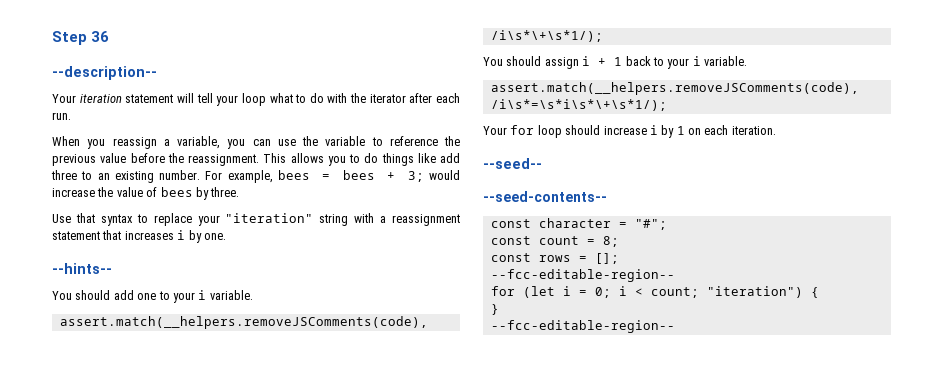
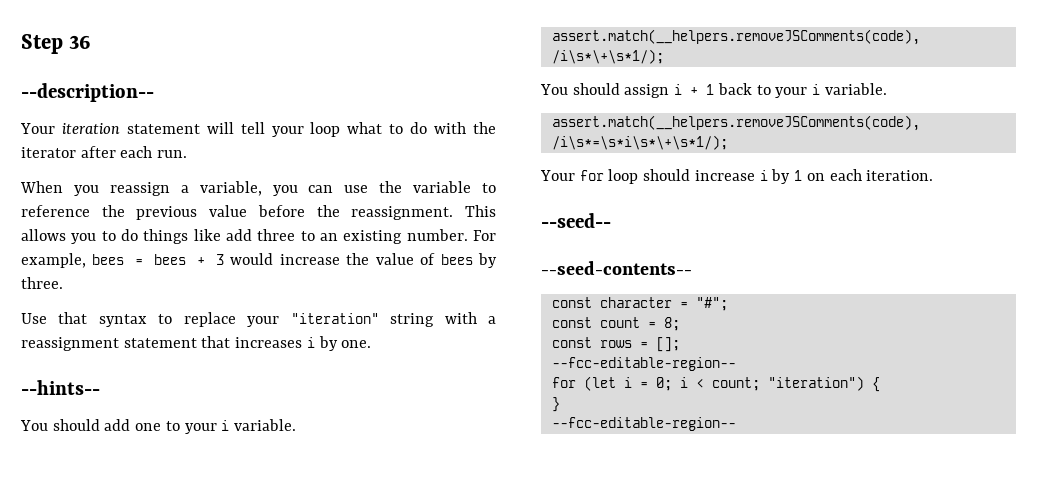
- For example, bees = bees + 3; would increase the value of bees by three.
+ For example, bees = bees + 3 would increase the value of bees by three.

